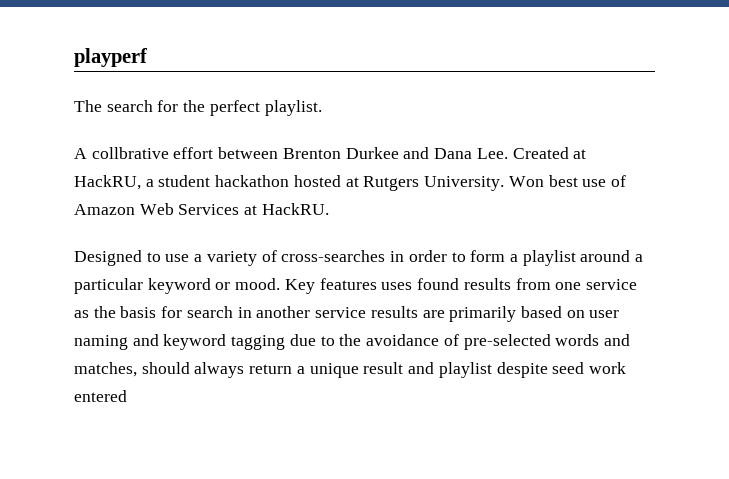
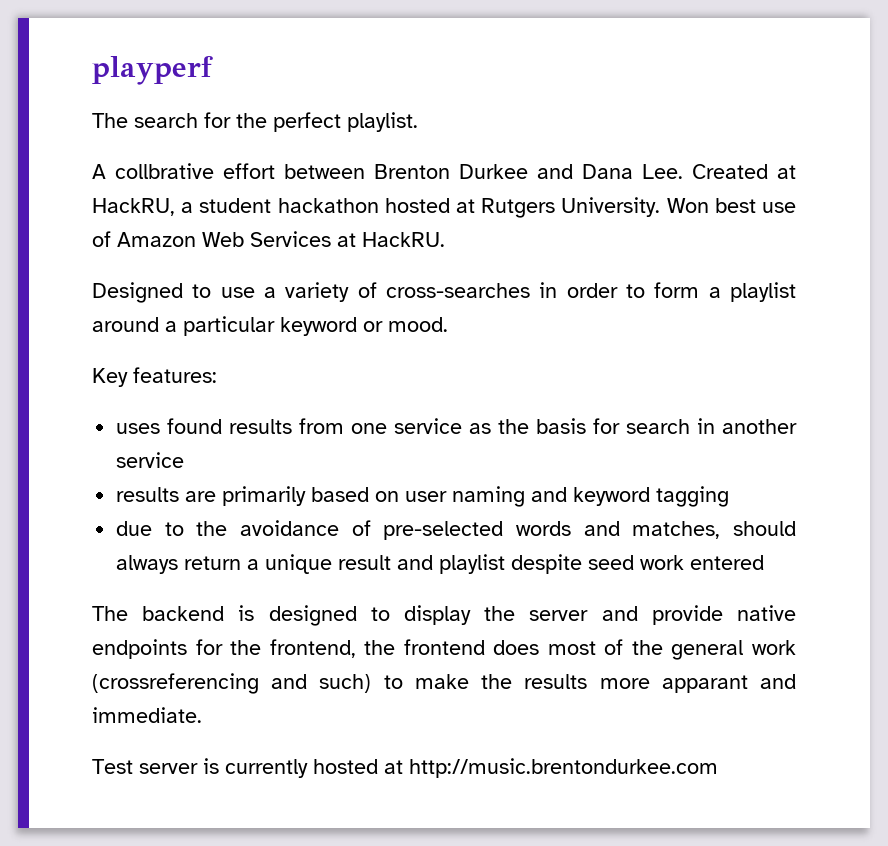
- Designed to use a variety of cross-searches in order to form a playlist around a particular keyword or mood. Key features uses found results from one service as the basis for search in another service results are primarily based on user naming and keyword tagging due to the avoidance of pre-selected words and matches, should always return a unique result and playlist despite seed work entered
+ Designed to use a variety of cross-searches in order to form a playlist around a particular keyword or mood.
+ Key features:
+ uses found results from one service as the basis for search in another service
+ results are primarily based on user naming and keyword tagging
+ due to the avoidance of pre-selected words and matches, should always return a unique result and playlist despite seed work entered
+ The backend is designed to display the server and provide native endpoints for the frontend, the frontend does most of the general work (crossreferencing and such) to make the results more apparant and immediate.
+ Test server is currently hosted at http://music.brentondurkee.com

